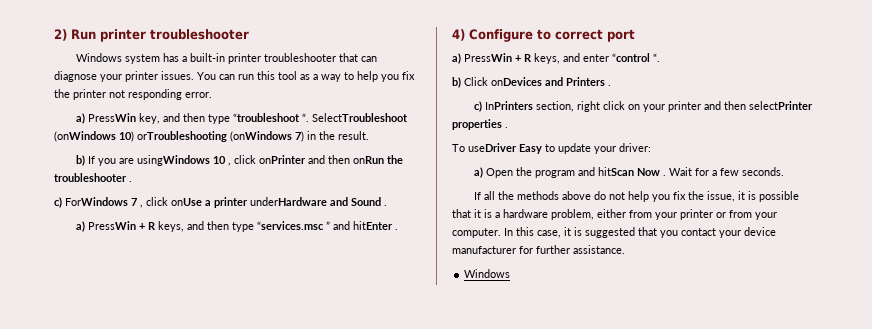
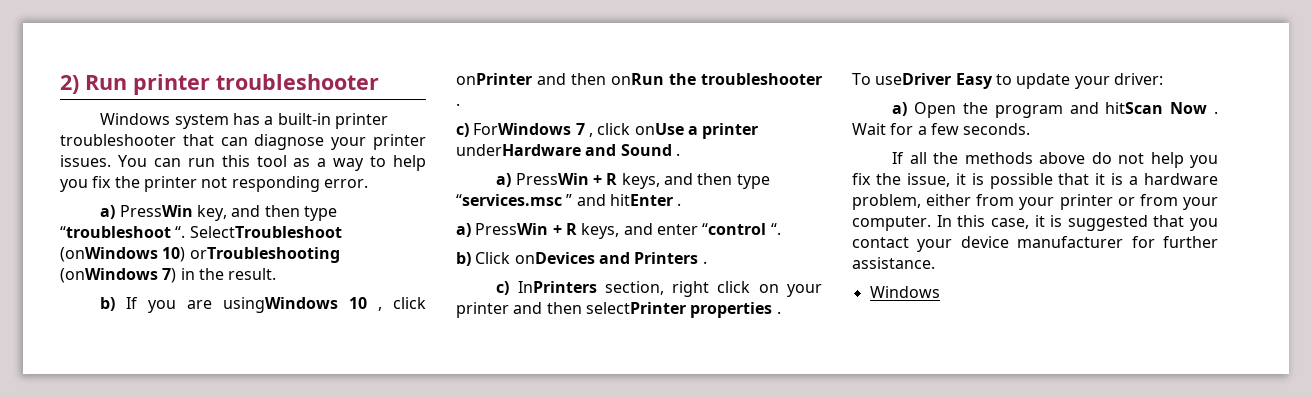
- 4) Configure to correct port

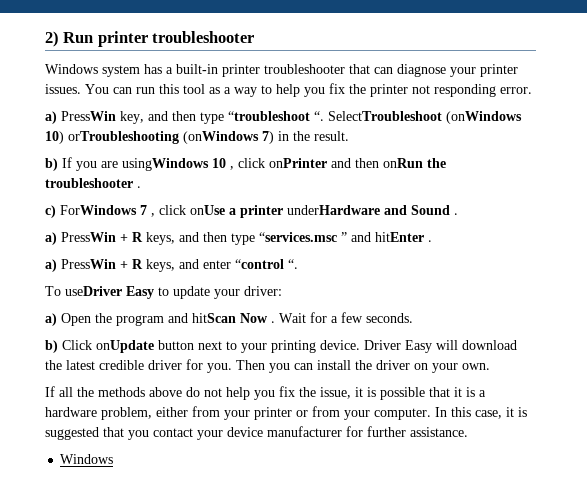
- b) Click onDevices and Printers .
- c) InPrinters section, right click on your printer and then selectPrinter properties .
+ b) Click onUpdate button next to your printing device. Driver Easy will download the latest credible driver for you. Then you can install the driver on your own.

